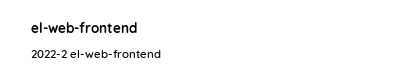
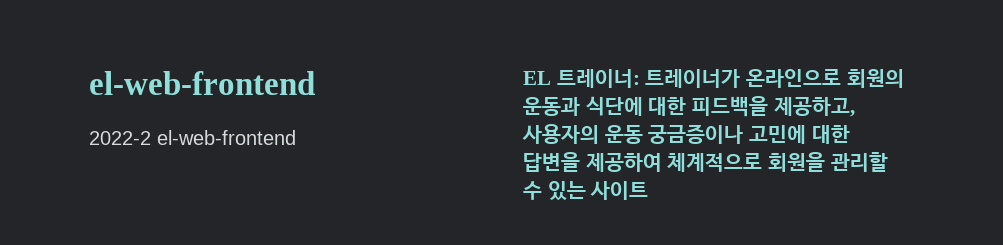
+ EL 트레이너: 트레이너가 온라인으로 회원의 운동과 식단에 대한 피드백을 제공하고, 사용자의 운동 궁금증이나 고민에 대한 답변을 제공하여 체계적으로 회원을 관리할 수 있는 사이트

